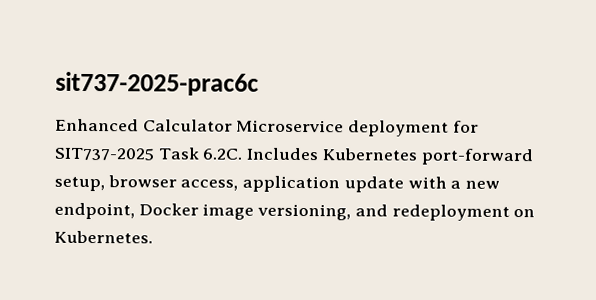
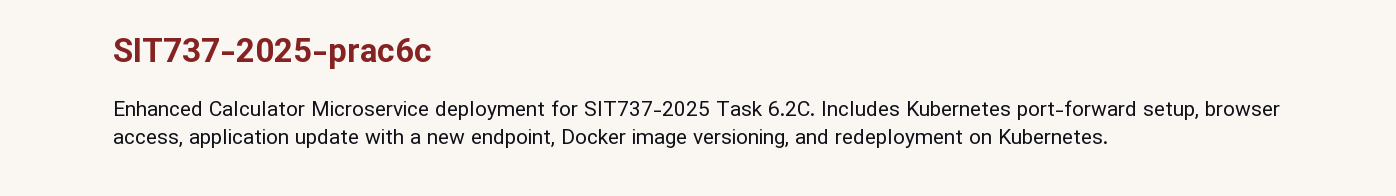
- sit737-2025-prac6c
+ SIT737-2025-prac6c

